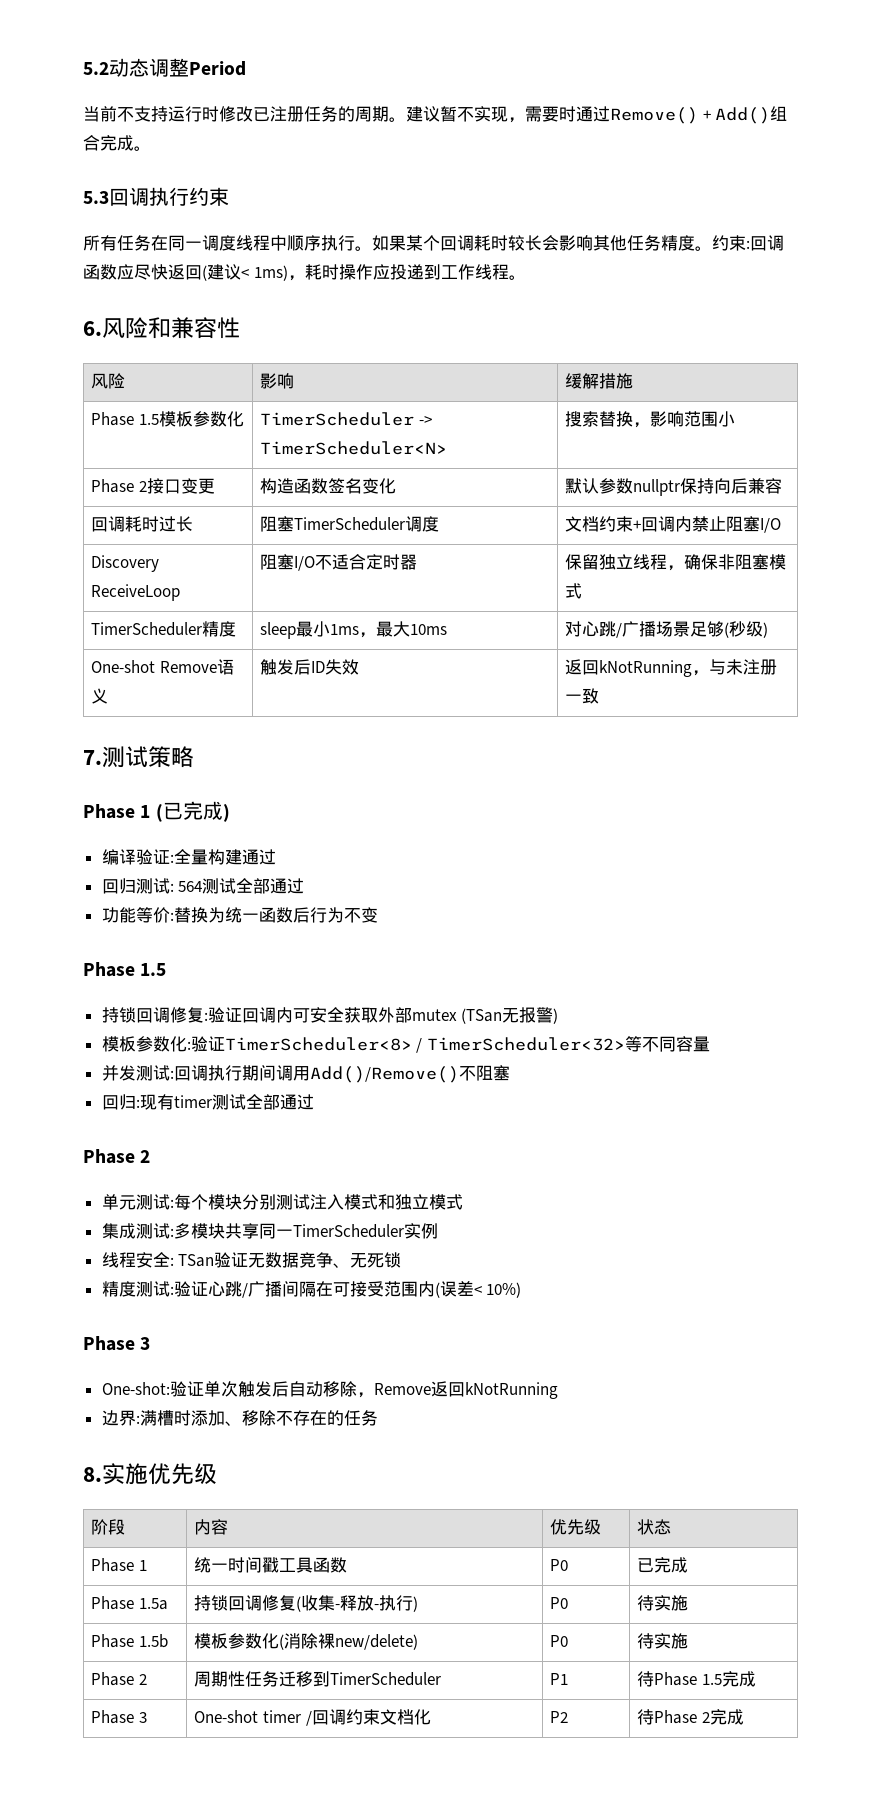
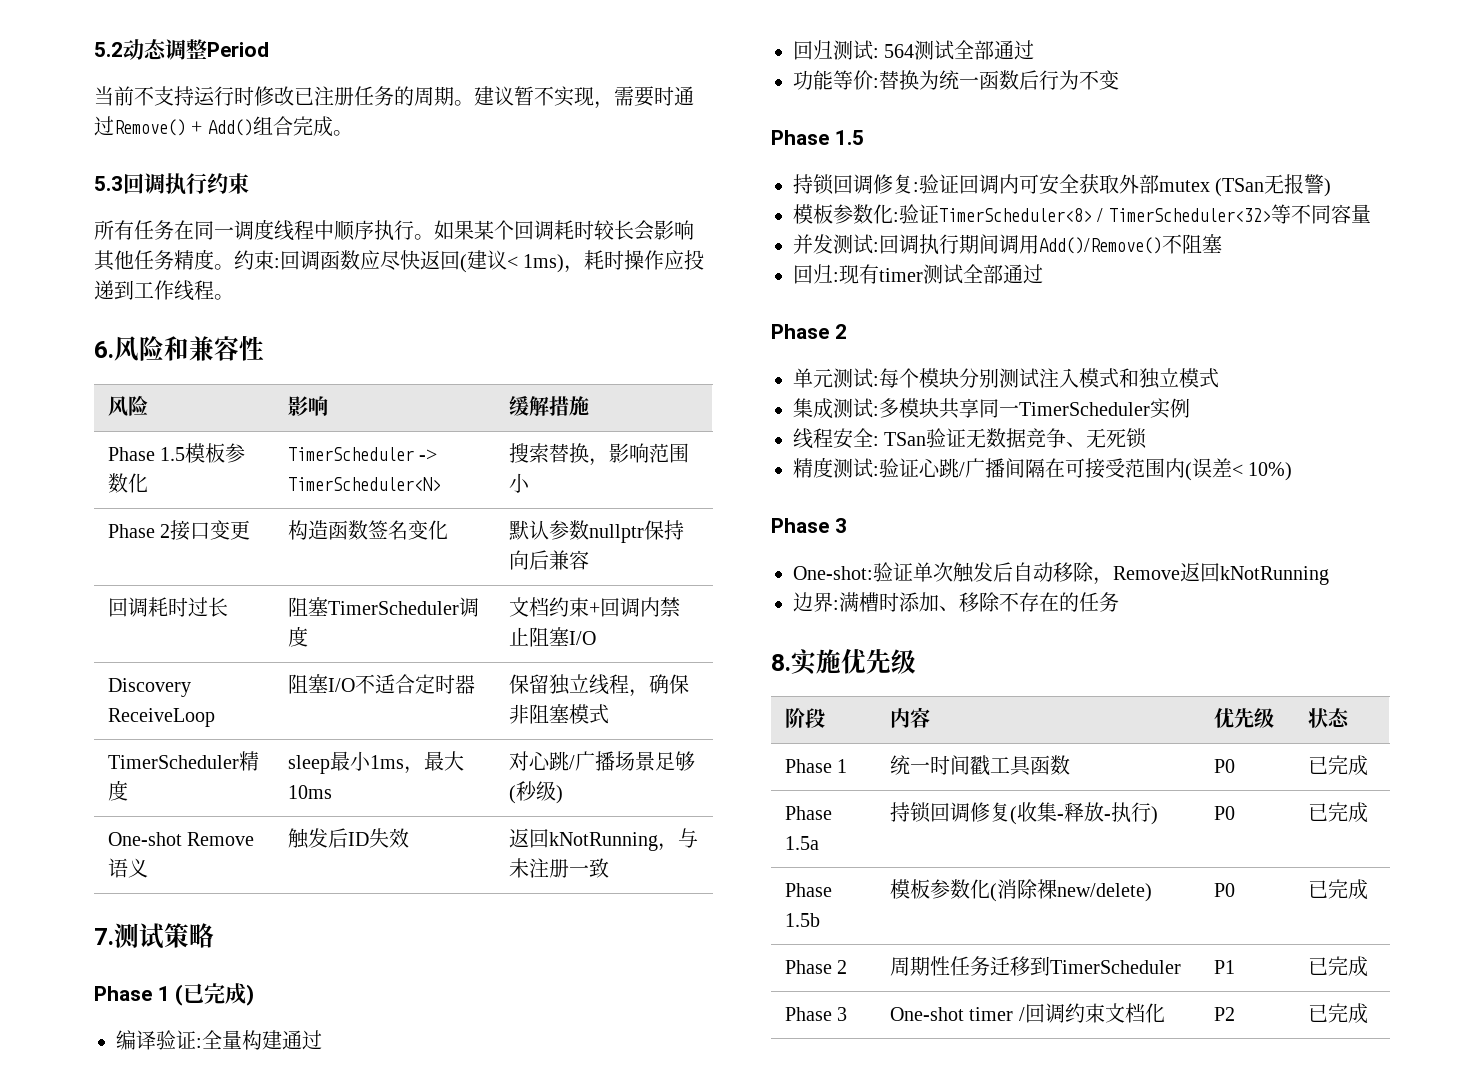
- Phase 1.5a | 持锁回调修复(收集-释放-执行) | P0 | 待实施
+ Phase 1.5a | 持锁回调修复(收集-释放-执行) | P0 | 已完成
- Phase 1.5b | 模板参数化(消除裸new/delete) | P0 | 待实施
+ Phase 1.5b | 模板参数化(消除裸new/delete) | P0 | 已完成
- Phase 2 | 周期性任务迁移到TimerScheduler | P1 | 待Phase 1.5完成
+ Phase 2 | 周期性任务迁移到TimerScheduler | P1 | 已完成
- Phase 3 | One-shot timer /回调约束文档化 | P2 | 待Phase 2完成
+ Phase 3 | One-shot timer /回调约束文档化 | P2 | 已完成

